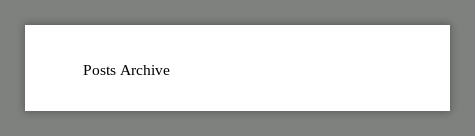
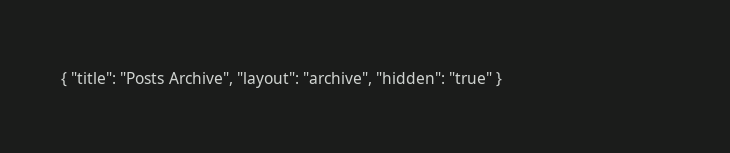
- Posts Archive
+ { "title": "Posts Archive", "layout": "archive", "hidden": "true" }

